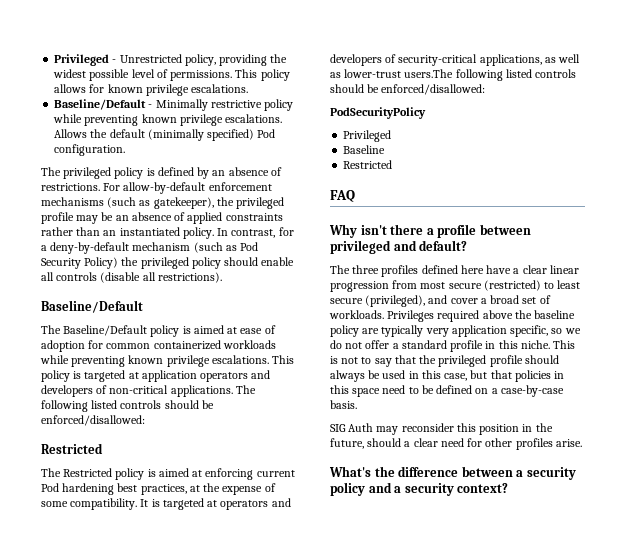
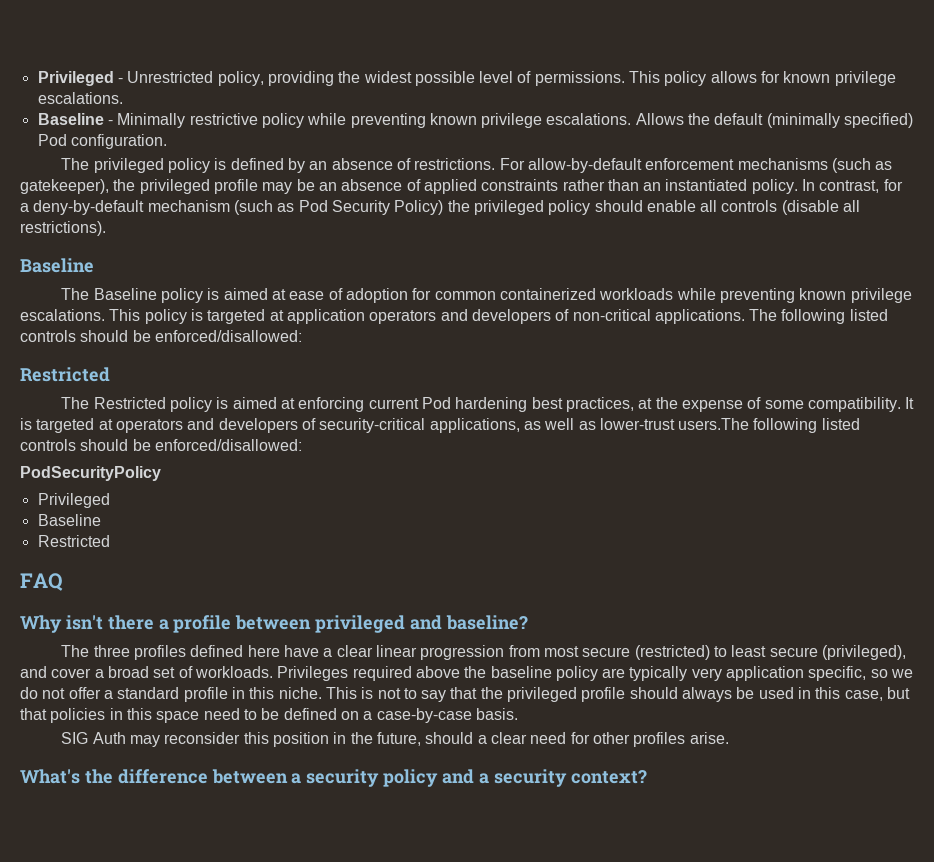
- Baseline/Default - Minimally restrictive policy while preventing known privilege escalations.
+ Baseline - Minimally restrictive policy while preventing known privilege escalations.
  In contrast, for a deny-by-default mechanism (such as Pod Security Policy) the privileged policy should enable all controls (disable all restrictions).
- Baseline/Default
- The Baseline/Default policy is aimed at ease of adoption for common containerized workloads while preventing known privilege escalations.
+ Baseline
+ The Baseline policy is aimed at ease of adoption for common containerized workloads while preventing known privilege escalations.
- Why isn't there a profile between privileged and default?
+ Why isn't there a profile between privileged and baseline?

